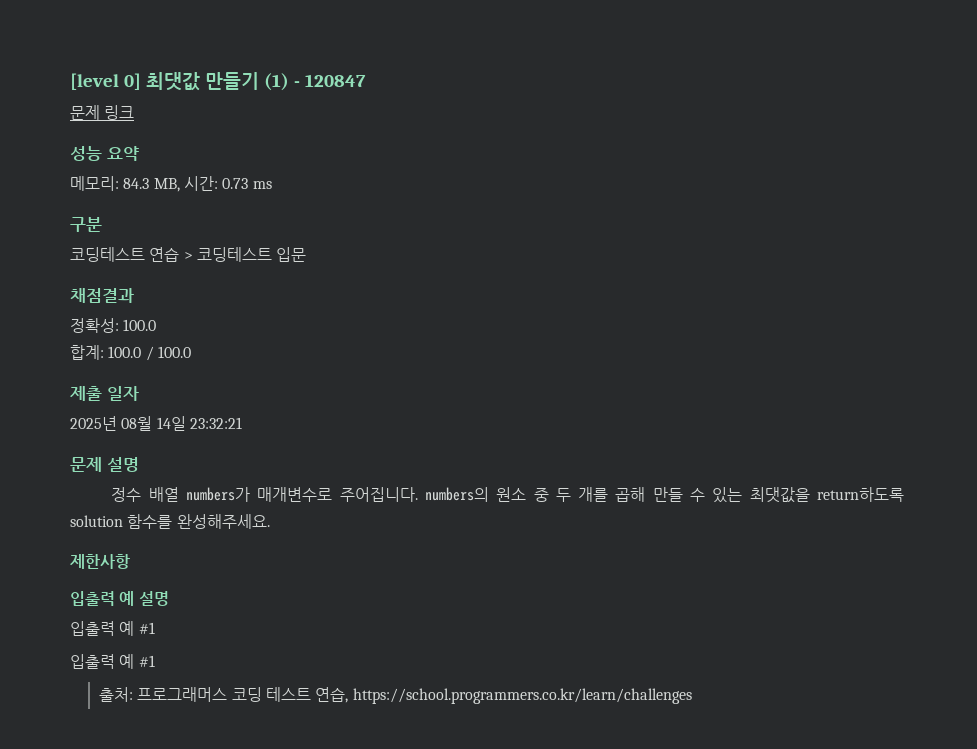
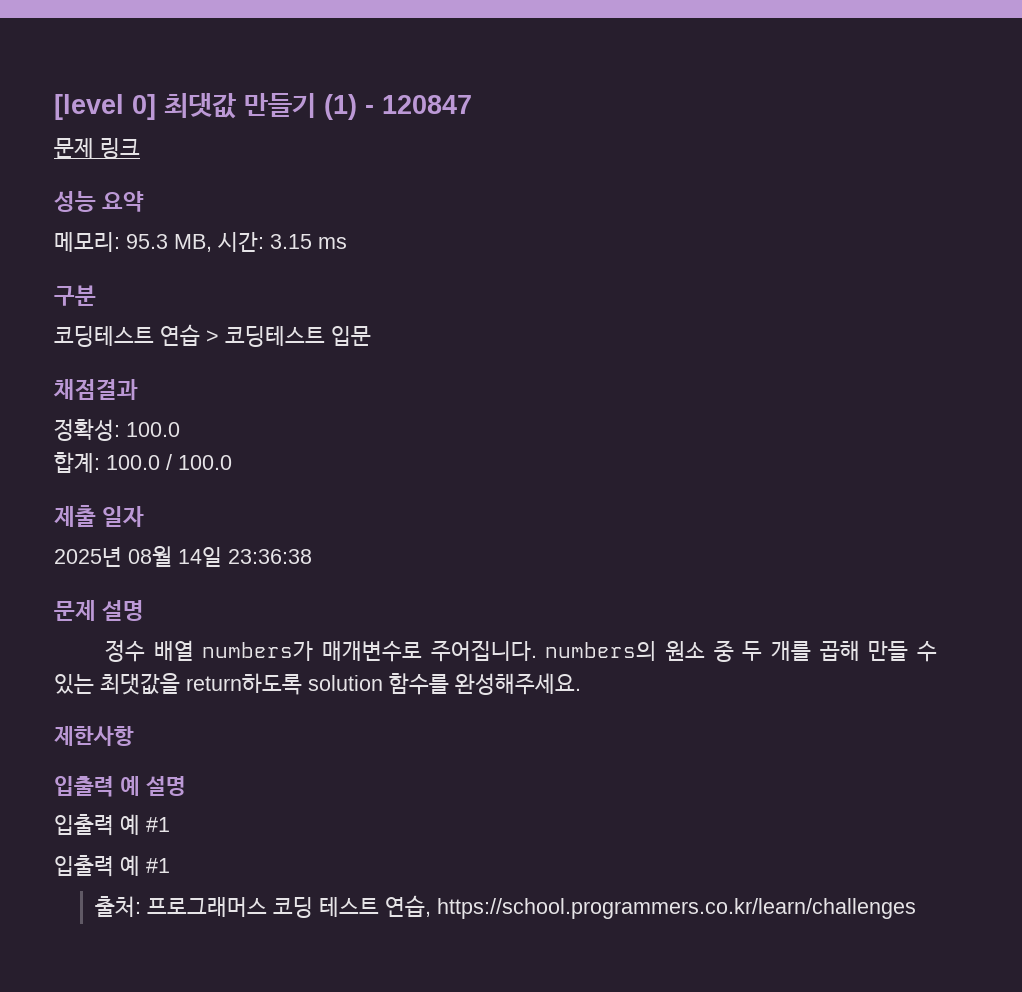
- 메모리: 84.3 MB, 시간: 0.73 ms
+ 메모리: 95.3 MB, 시간: 3.15 ms
- 2025년 08월 14일 23:32:21
+ 2025년 08월 14일 23:36:38

